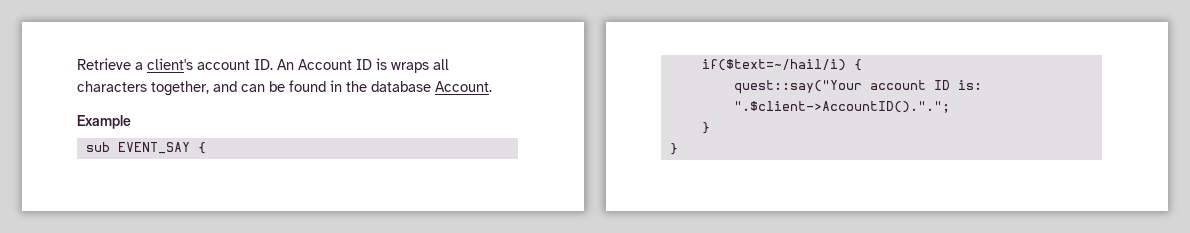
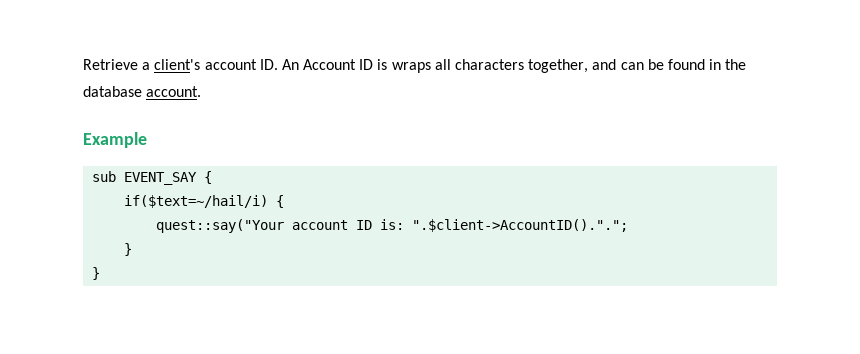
- Retrieve a client's account ID. An Account ID is wraps all characters together, and can be found in the database Account.
+ Retrieve a client's account ID. An Account ID is wraps all characters together, and can be found in the database account.

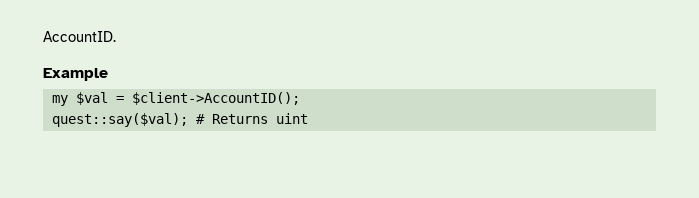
- Retrieve a client's account ID. An Account ID is wraps all characters together, and can be found in the database account.
+ AccountID.
  Example
- sub EVENT_SAY {
- if($text=~/hail/i) {
- quest::say("Your account ID is: ".$client->AccountID().".";
- }
- }
+ my $val = $client->AccountID();
+ quest::say($val); # Returns uint

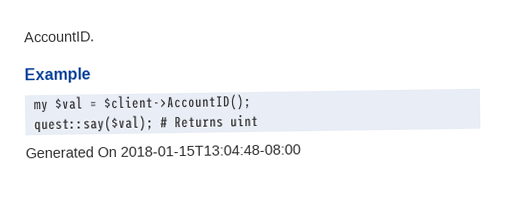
+ Generated On 2018-01-15T13:04:48-08:00

